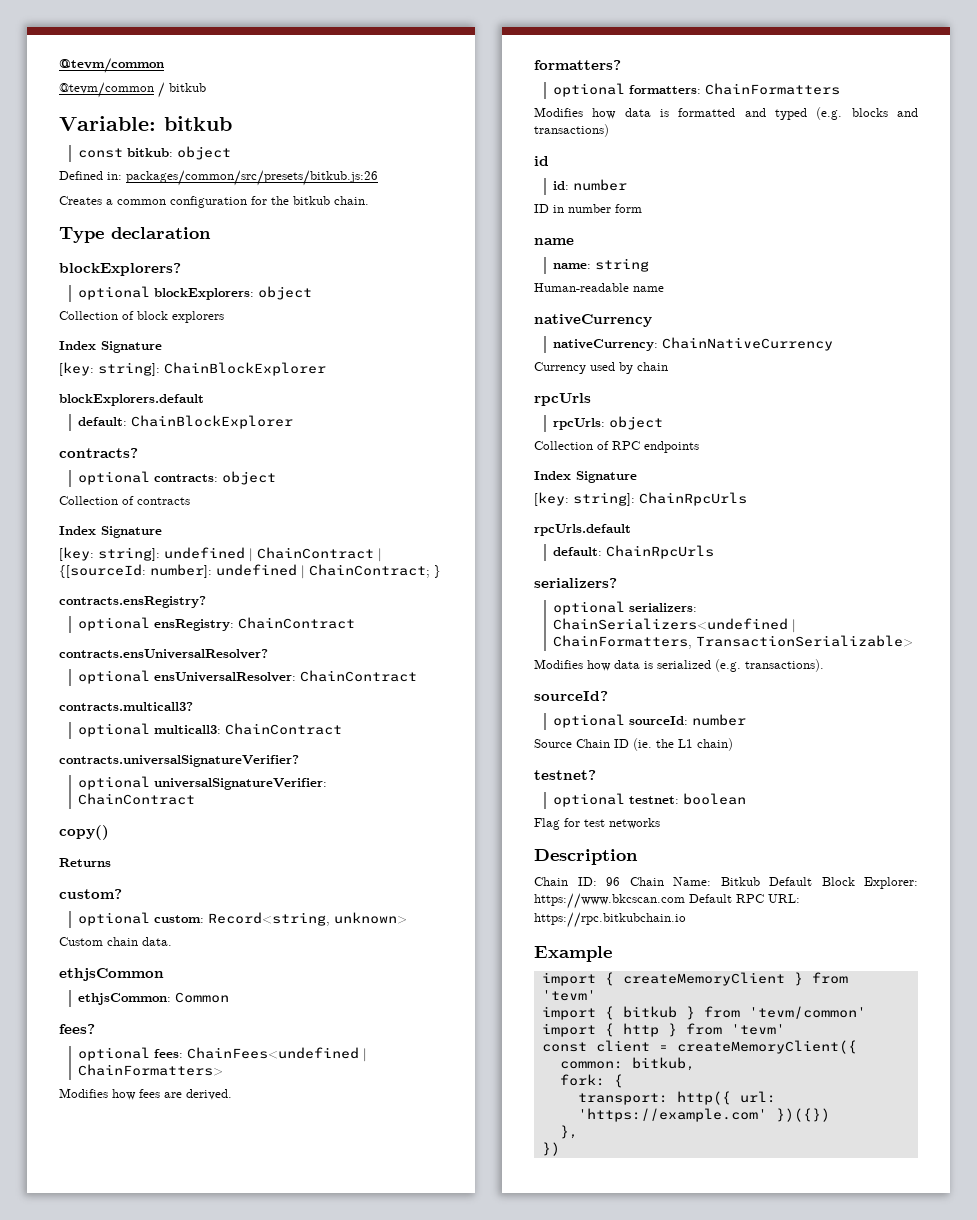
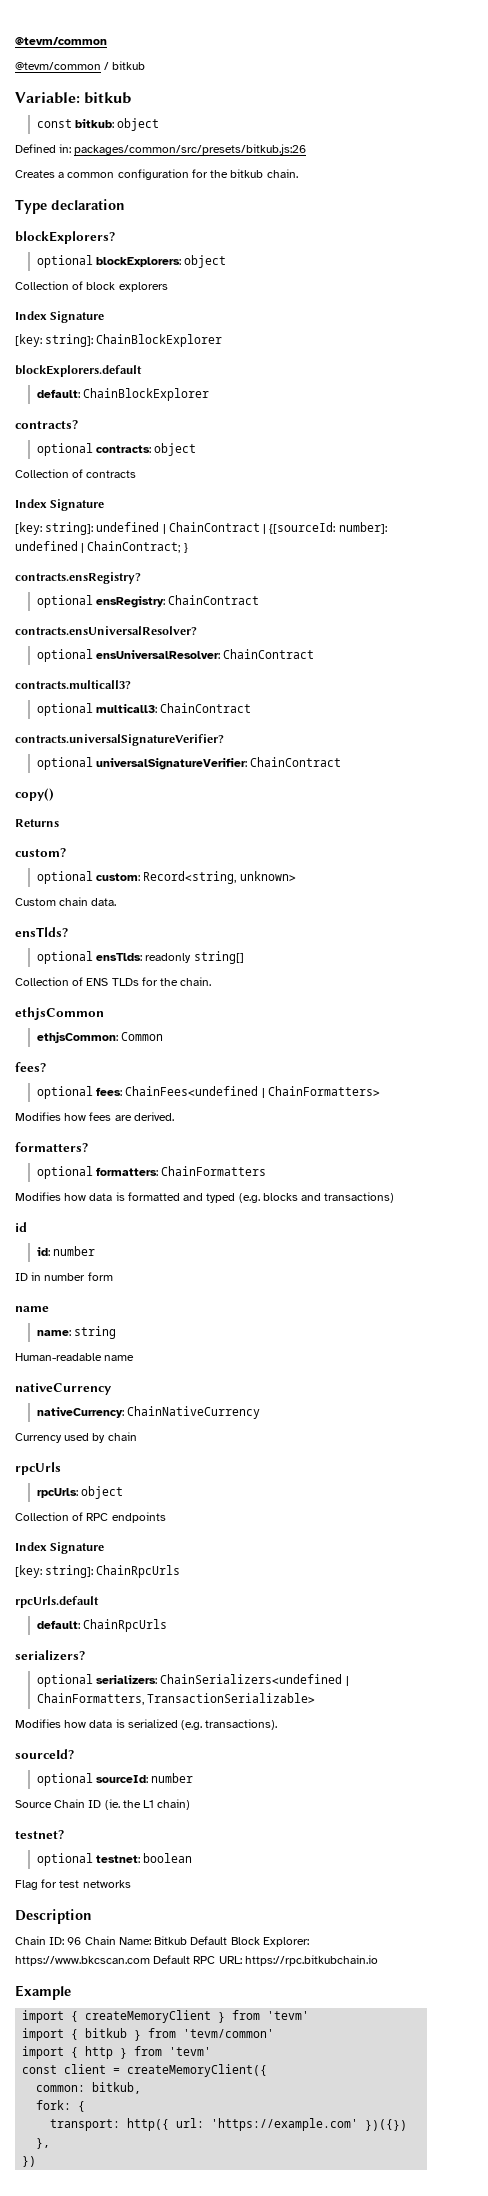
+ ensTlds?
+ optional ensTlds: readonly string[]
+ Collection of ENS TLDs for the chain.

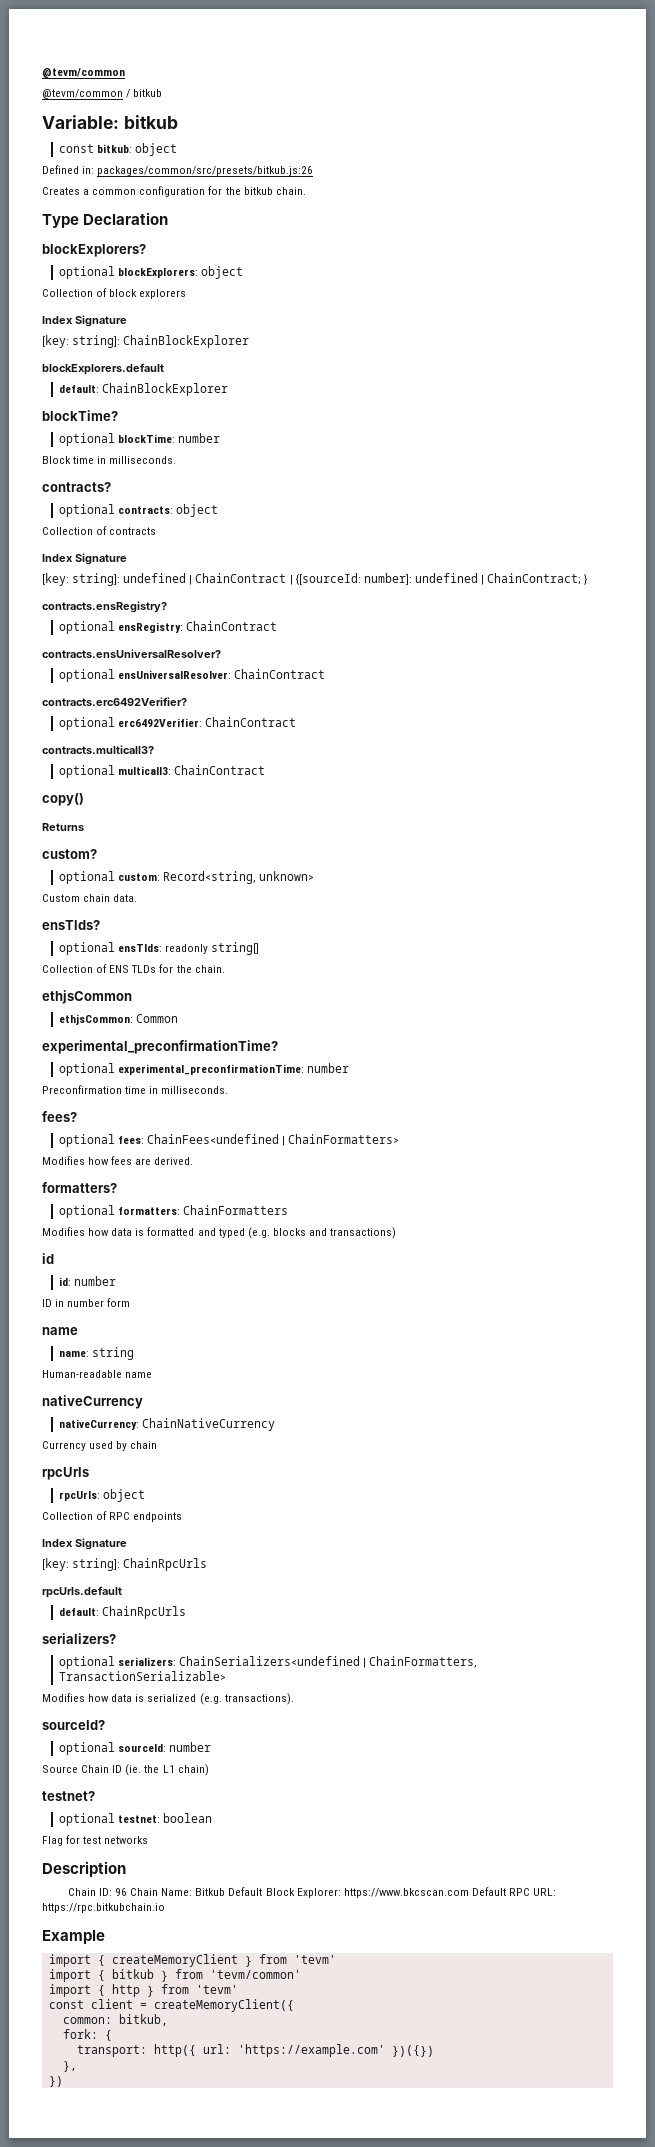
- Type declaration
+ Type Declaration
+ blockTime?
+ optional blockTime: number
+ Block time in milliseconds.
+ contracts.erc6492Verifier?
+ optional erc6492Verifier: ChainContract
- contracts.universalSignatureVerifier?
- optional universalSignatureVerifier: ChainContract
+ experimental_preconfirmationTime?
+ optional experimental_preconfirmationTime: number
+ Preconfirmation time in milliseconds.

